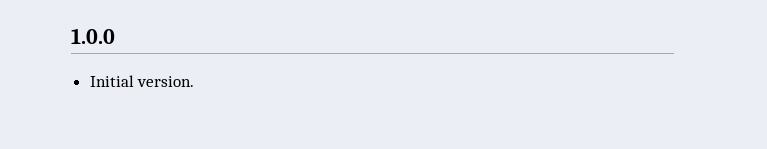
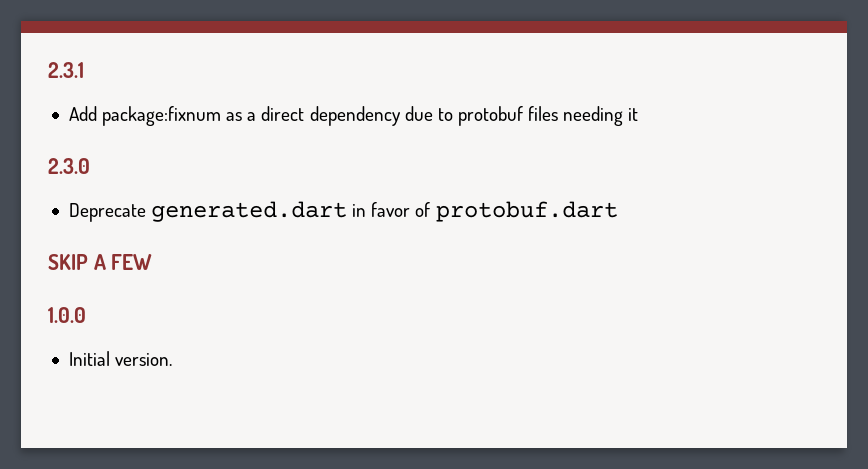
+ 2.3.1
+ Add package:fixnum as a direct dependency due to protobuf files needing it
+ 2.3.0
+ Deprecate generated.dart in favor of protobuf.dart
+ SKIP A FEW

